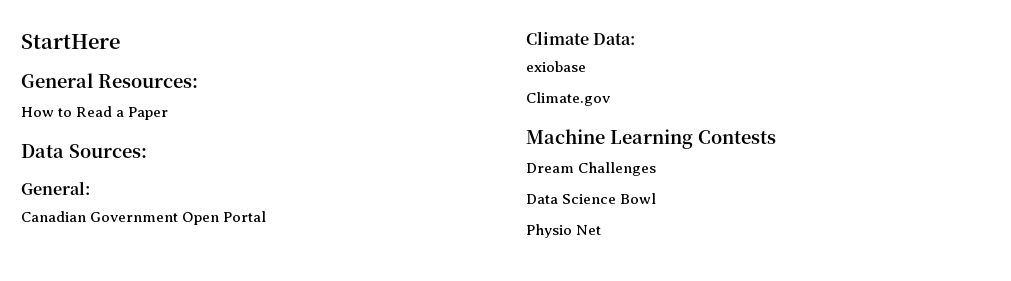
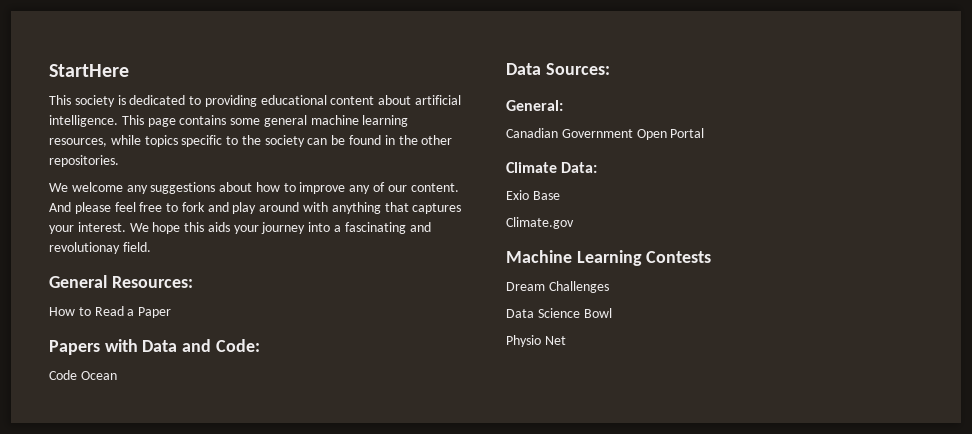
+ This society is dedicated to providing educational content about artificial intelligence. This page contains some general machine learning resources, while topics specific to the society can be found in the other repositories.
+ We welcome any suggestions about how to improve any of our content. And please feel free to fork and play around with anything that captures your interest. We hope this aids your journey into a fascinating and revolutionay field.
+ Papers with Data and Code:
+ Code Ocean
- exiobase
+ Exio Base

